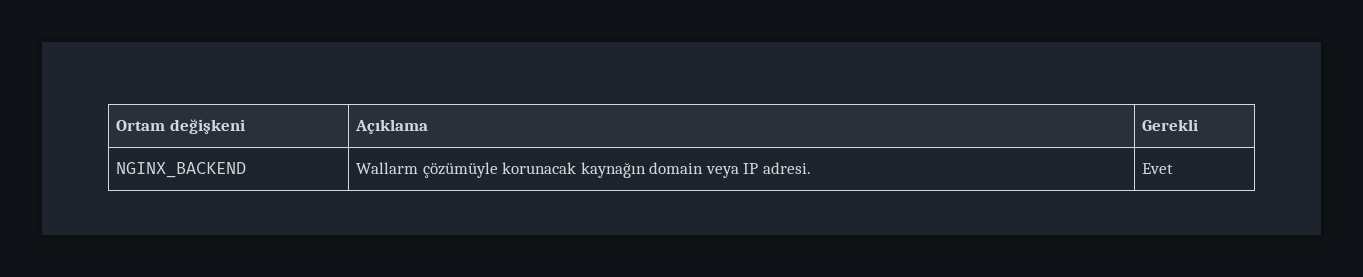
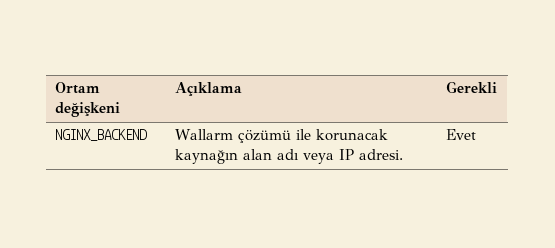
- NGINX_BACKEND | Wallarm çözümüyle korunacak kaynağın domain veya IP adresi. | Evet
+ NGINX_BACKEND | Wallarm çözümü ile korunacak kaynağın alan adı veya IP adresi. | Evet

